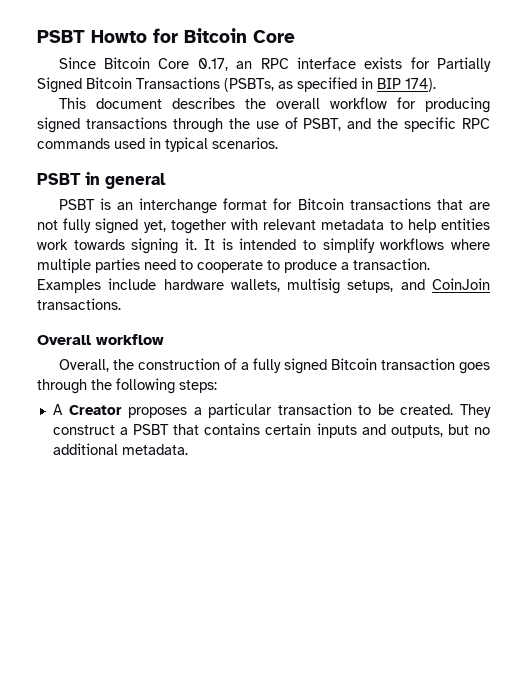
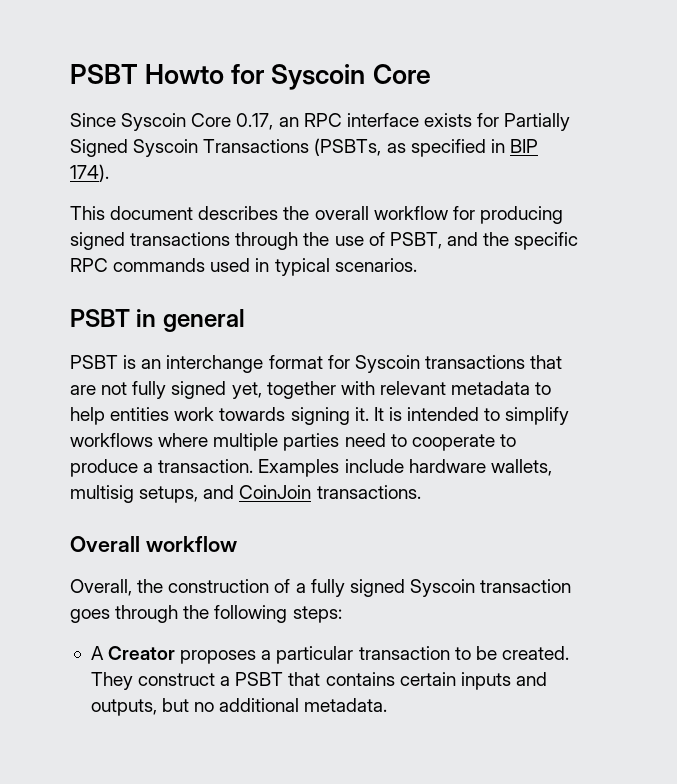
- PSBT Howto for Bitcoin Core
+ PSBT Howto for Syscoin Core
- Since Bitcoin Core 0.17, an RPC interface exists for Partially Signed Bitcoin Transactions (PSBTs, as specified in BIP 174).
+ Since Syscoin Core 0.17, an RPC interface exists for Partially Signed Syscoin Transactions (PSBTs, as specified in BIP 174).
- PSBT is an interchange format for Bitcoin transactions that are not fully signed yet, together with relevant metadata to help entities work towards signing it.
+ PSBT is an interchange format for Syscoin transactions that are not fully signed yet, together with relevant metadata to help entities work towards signing it.
- Overall, the construction of a fully signed Bitcoin transaction goes through the following steps:
+ Overall, the construction of a fully signed Syscoin transaction goes through the following steps:

